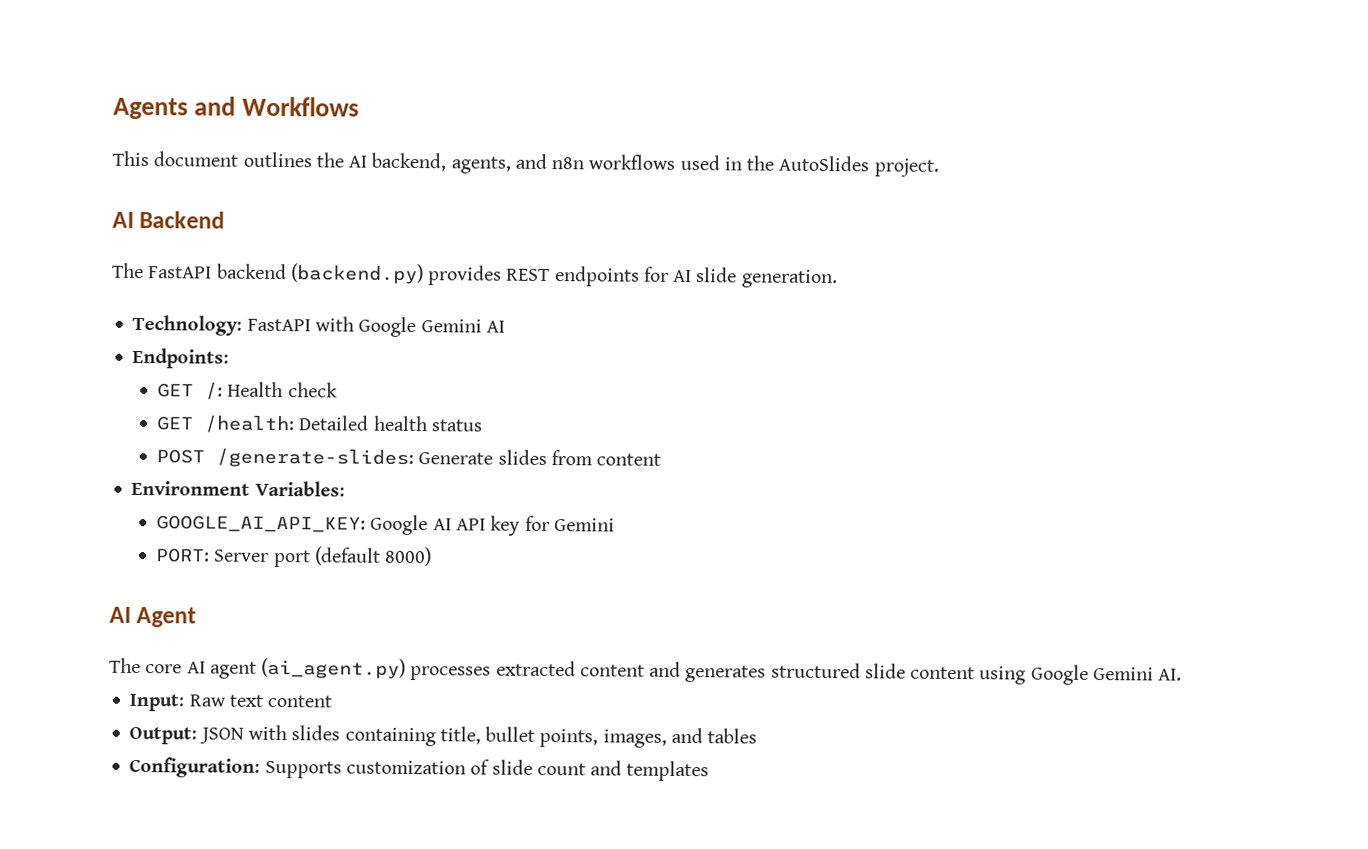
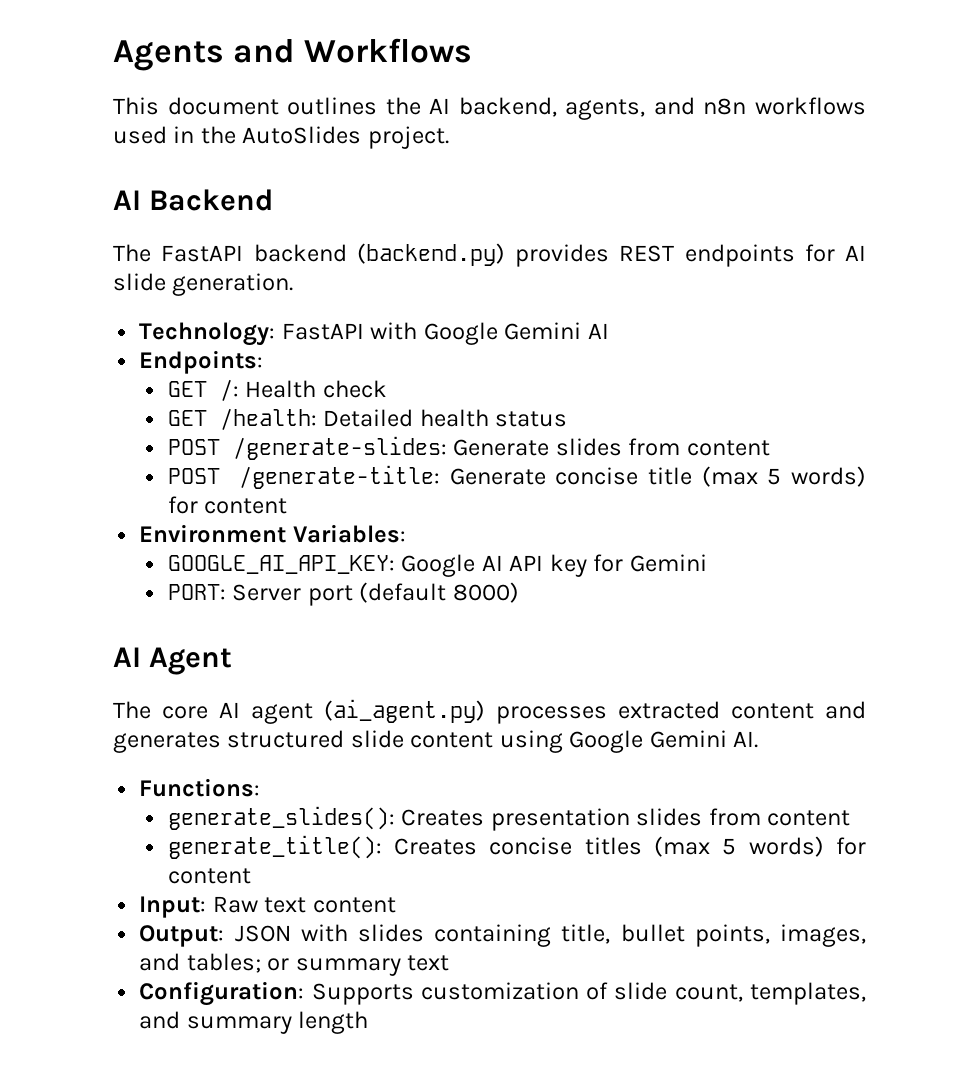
+ POST /generate-title: Generate concise title (max 5 words) for content
+ Functions:
+ generate_slides(): Creates presentation slides from content
+ generate_title(): Creates concise titles (max 5 words) for content
- Output: JSON with slides containing title, bullet points, images, and tables
+ Output: JSON with slides containing title, bullet points, images, and tables; or summary text
- Configuration: Supports customization of slide count and templates
+ Configuration: Supports customization of slide count, templates, and summary length

